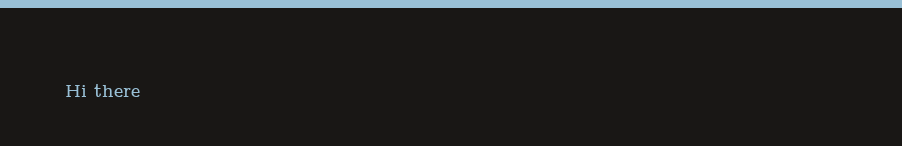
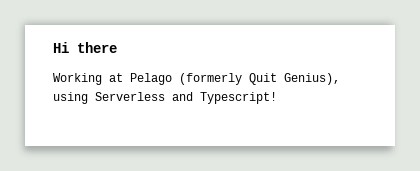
+ Working at Pelago (formerly Quit Genius), using Serverless and Typescript!

